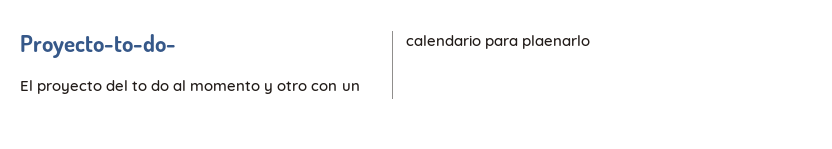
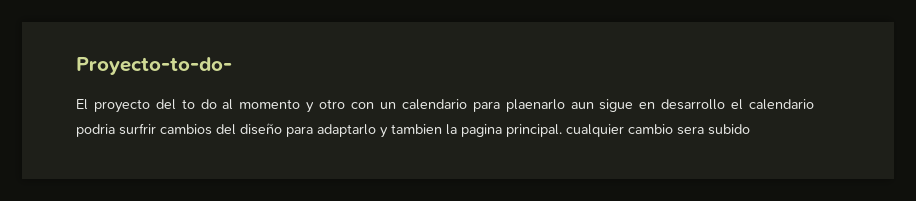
- El proyecto del to do al momento y otro con un calendario para plaenarlo
+ El proyecto del to do al momento y otro con un calendario para plaenarlo aun sigue en desarrollo el calendario podria surfrir cambios del diseño para adaptarlo y tambien la pagina principal. cualquier cambio sera subido

